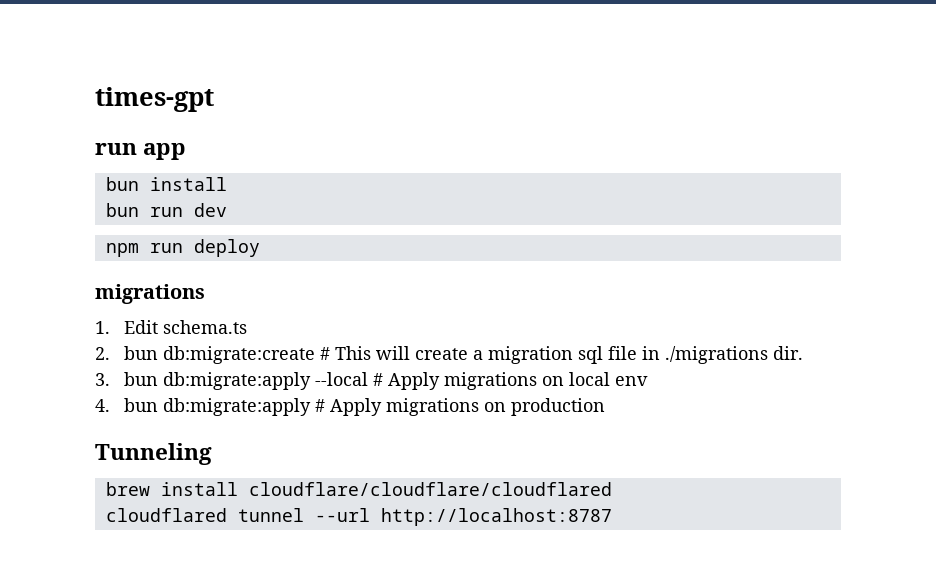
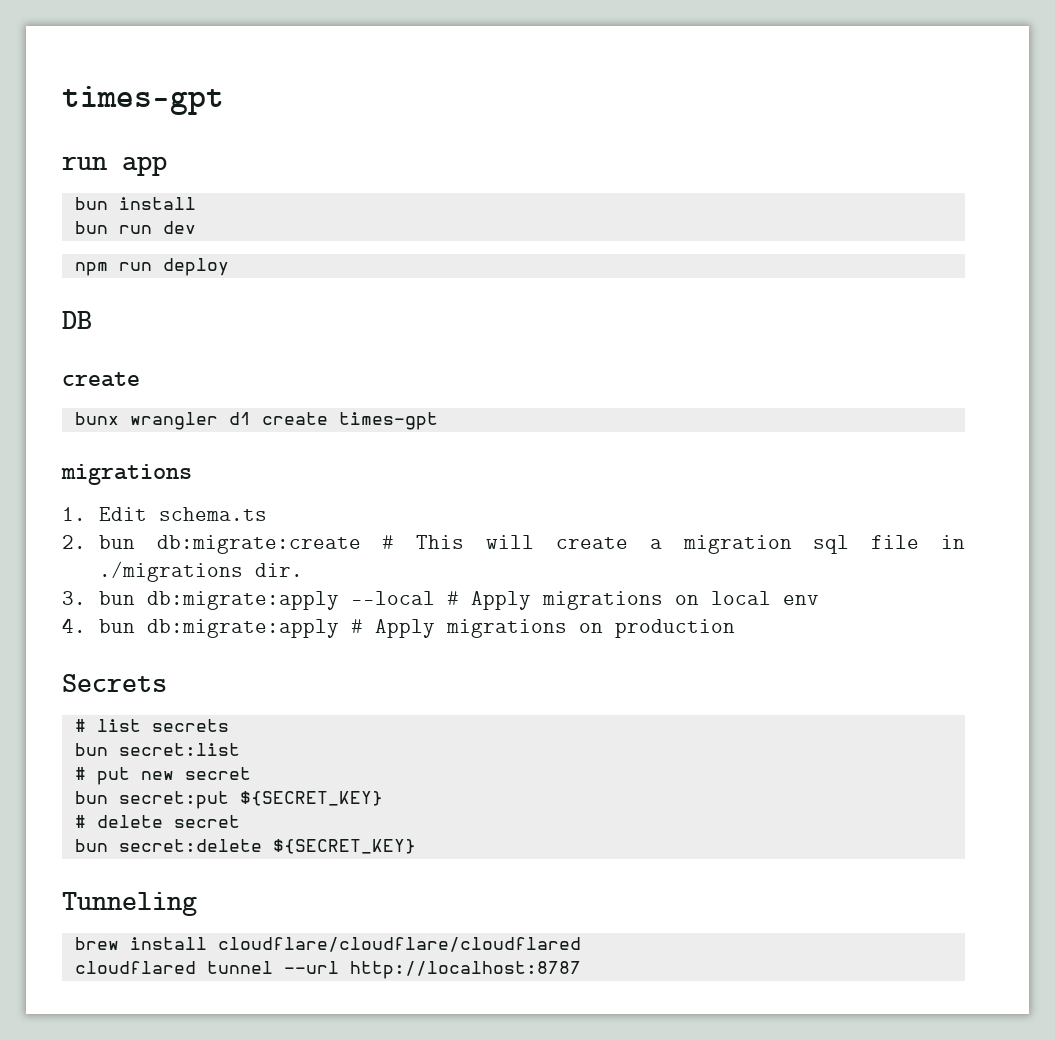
+ DB
+ create
+ bunx wrangler d1 create times-gpt
+ Secrets
+ # list secrets
+ bun secret:list
+ # put new secret
+ bun secret:put ${SECRET_KEY}
+ # delete secret
+ bun secret:delete ${SECRET_KEY}

